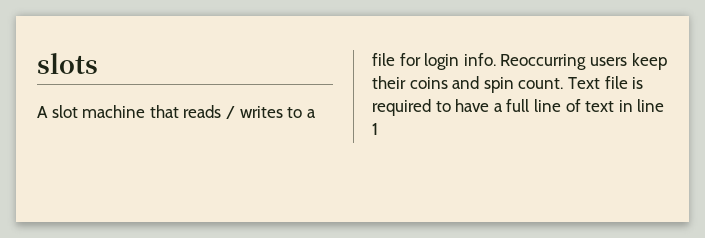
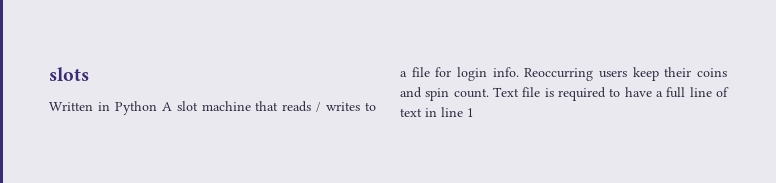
- A slot machine that reads / writes to a file for login info.
+ Written in Python A slot machine that reads / writes to a file for login info.

